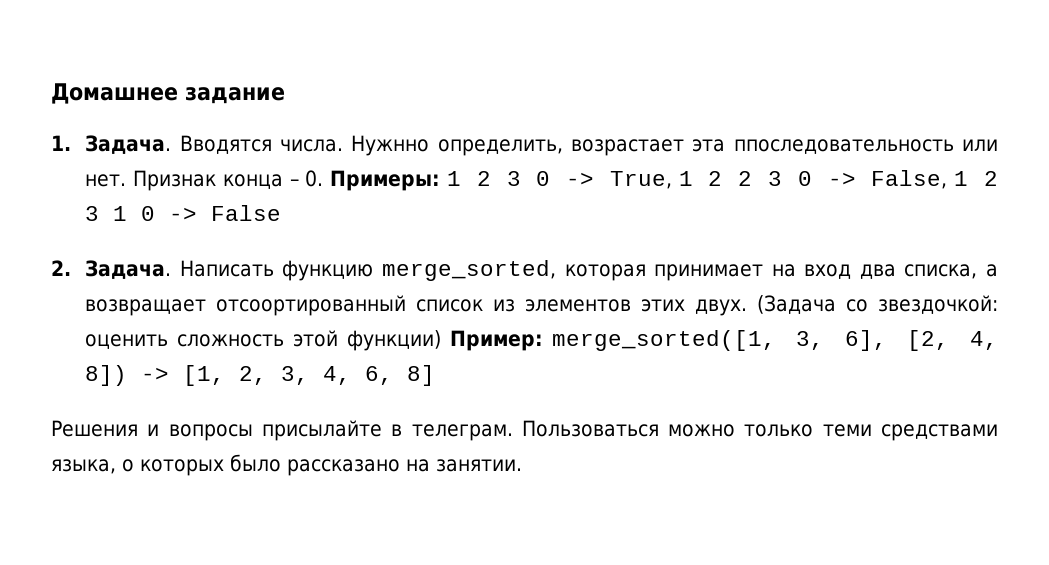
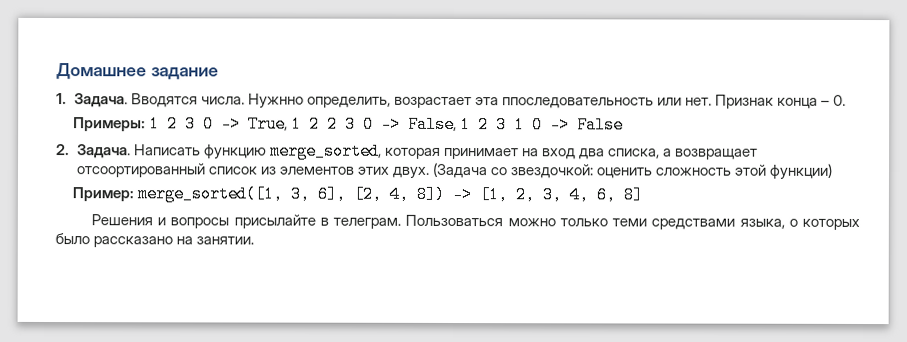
- Признак конца – 0. Примеры: 1 2 3 0 -> True, 1 2 2 3 0 -> False, 1 2 3 1 0 -> False
+ Признак конца – 0.
+ Примеры: 1 2 3 0 -> True, 1 2 2 3 0 -> False, 1 2 3 1 0 -> False
- (Задача со звездочкой: оценить сложность этой функции) Пример: merge_sorted([1, 3, 6], [2, 4, 8]) -> [1, 2, 3, 4, 6, 8]
+ (Задача со звездочкой: оценить сложность этой функции)
+ Пример: merge_sorted([1, 3, 6], [2, 4, 8]) -> [1, 2, 3, 4, 6, 8]

